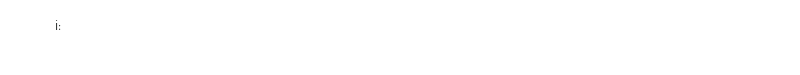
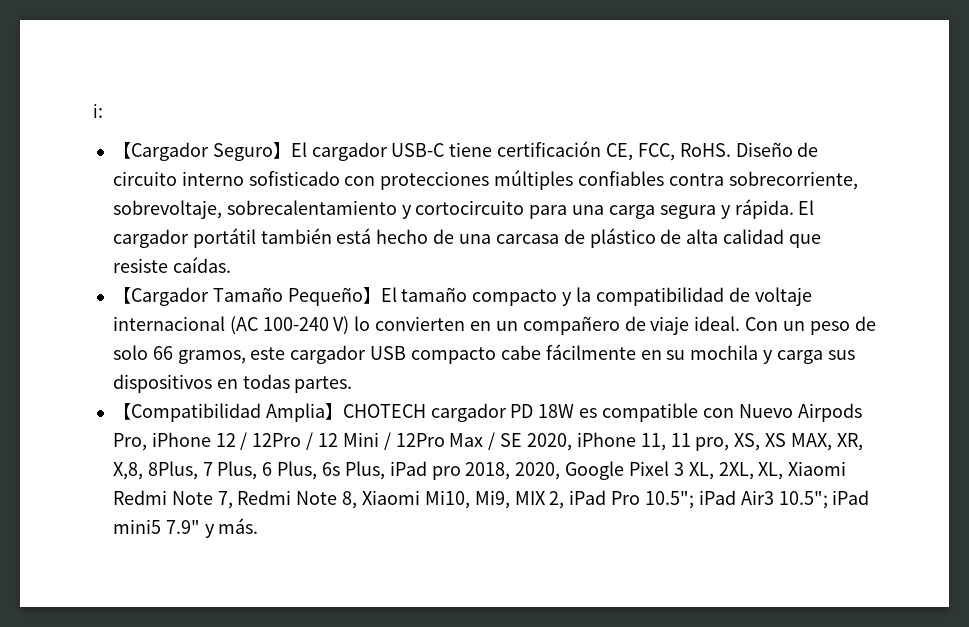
+ 【Cargador Seguro】El cargador USB-C tiene certificación CE, FCC, RoHS. Diseño de circuito interno sofisticado con protecciones múltiples confiables contra sobrecorriente, sobrevoltaje, sobrecalentamiento y cortocircuito para una carga segura y rápida. El cargador portátil también está hecho de una carcasa de plástico de alta calidad que resiste caídas.
+ 【Cargador Tamaño Pequeño】El tamaño compacto y la compatibilidad de voltaje internacional (AC 100-240 V) lo convierten en un compañero de viaje ideal. Con un peso de solo 66 gramos, este cargador USB compacto cabe fácilmente en su mochila y carga sus dispositivos en todas partes.
+ 【Compatibilidad Amplia】CHOTECH cargador PD 18W es compatible con Nuevo Airpods Pro, iPhone 12 / 12Pro / 12 Mini / 12Pro Max / SE 2020, iPhone 11, 11 pro, XS, XS MAX, XR, X,8, 8Plus, 7 Plus, 6 Plus, 6s Plus, iPad pro 2018, 2020, Google Pixel 3 XL, 2XL, XL, Xiaomi Redmi Note 7, Redmi Note 8, Xiaomi Mi10, Mi9, MIX 2, iPad Pro 10.5"; iPad Air3 10.5"; iPad mini5 7.9" y más.

